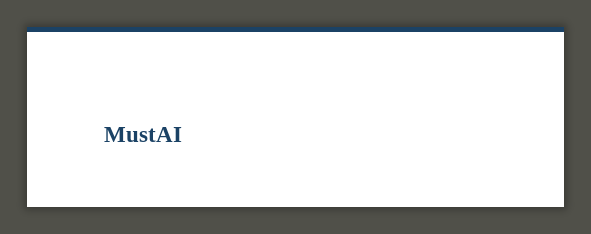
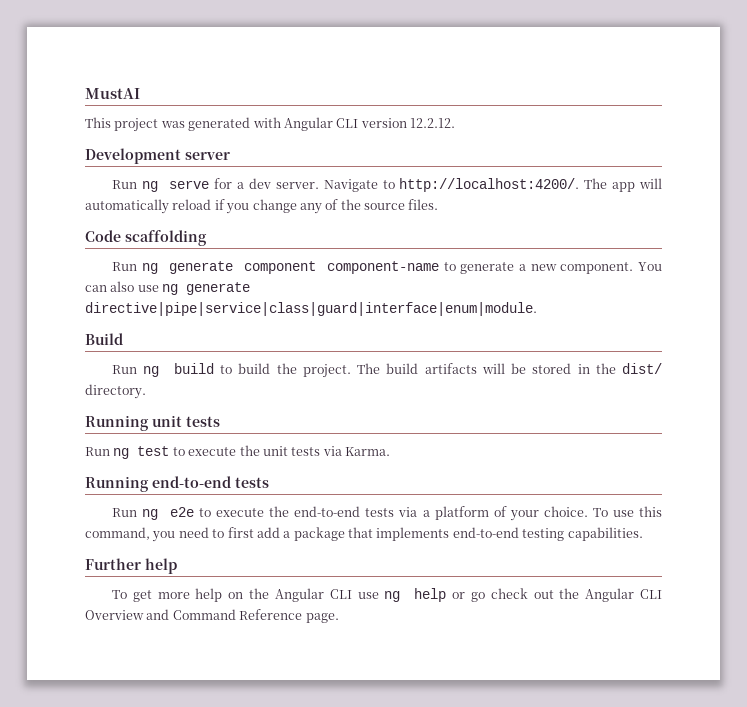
+ This project was generated with Angular CLI version 12.2.12.
+ Development server
+ Run ng serve for a dev server. Navigate to http://localhost:4200/. The app will automatically reload if you change any of the source files.
+ Code scaffolding
+ Run ng generate component component-name to generate a new component. You can also use ng generate directive|pipe|service|class|guard|interface|enum|module.
+ Build
+ Run ng build to build the project. The build artifacts will be stored in the dist/ directory.
+ Running unit tests
+ Run ng test to execute the unit tests via Karma.
+ Running end-to-end tests
+ Run ng e2e to execute the end-to-end tests via a platform of your choice. To use this command, you need to first add a package that implements end-to-end testing capabilities.
+ Further help
+ To get more help on the Angular CLI use ng help or go check out the Angular CLI Overview and Command Reference page.

